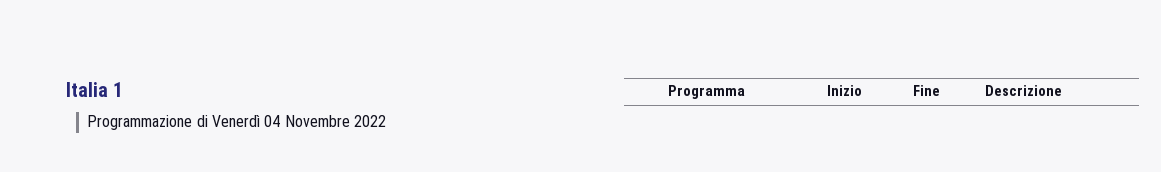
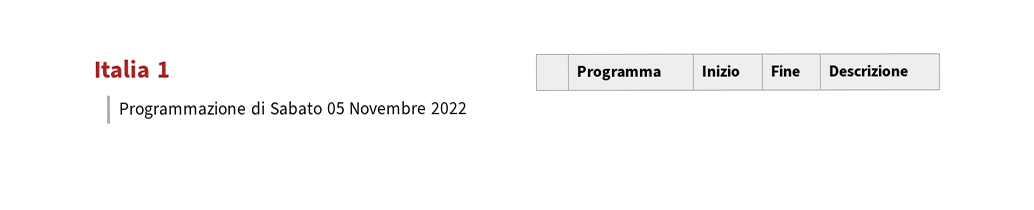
- Programmazione di Venerdì 04 Novembre 2022
+ Programmazione di Sabato 05 Novembre 2022

